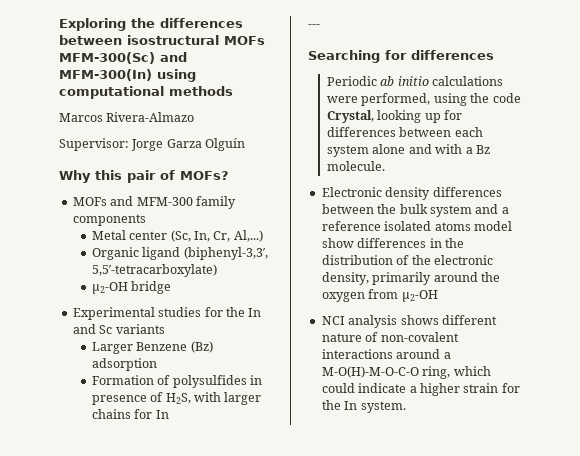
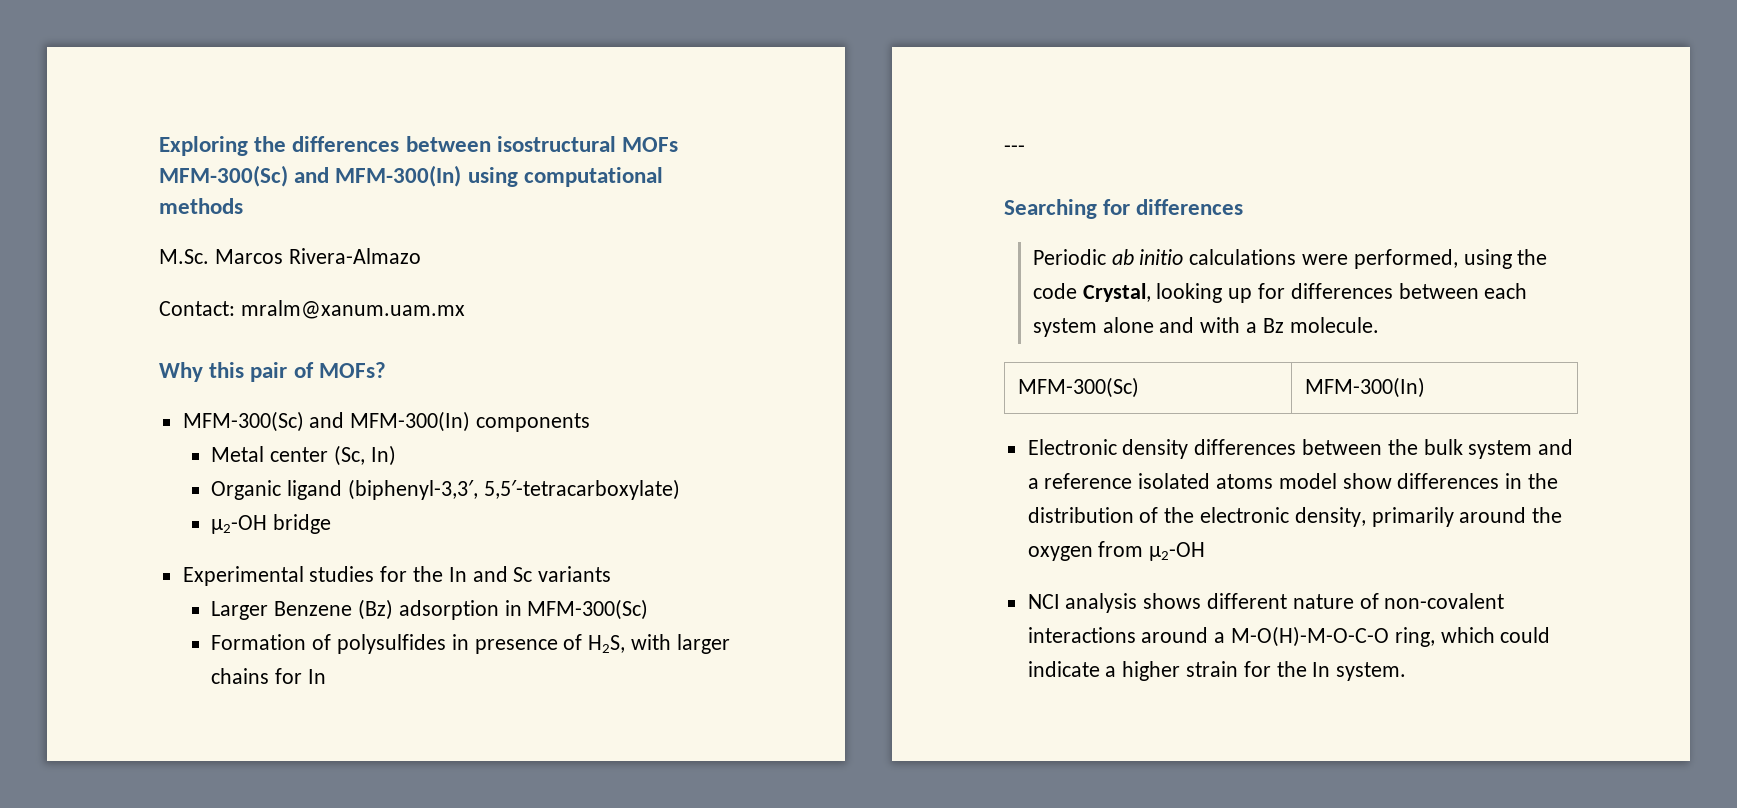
- Marcos Rivera-Almazo
+ M.Sc. Marcos Rivera-Almazo
- Supervisor: Jorge Garza Olguín
+ Contact: mralm@xanum.uam.mx
- MOFs and MFM-300 family components
+ MFM-300(Sc) and MFM-300(In) components
- Metal center (Sc, In, Cr, Al,...)
+ Metal center (Sc, In)
- Larger Benzene (Bz) adsorption
+ Larger Benzene (Bz) adsorption in MFM-300(Sc)
+ MFM-300(Sc) | MFM-300(In)

